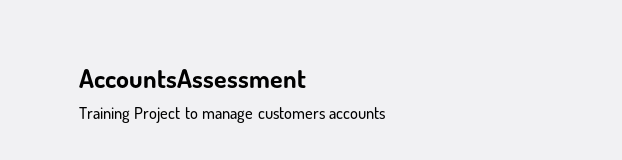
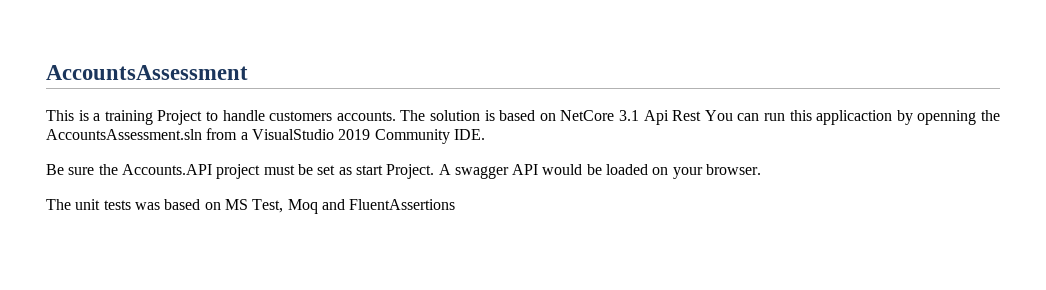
- Training Project to manage customers accounts
+ This is a training Project to handle customers accounts. The solution is based on NetCore 3.1 Api Rest You can run this applicaction by openning the AccountsAssessment.sln from a VisualStudio 2019 Community IDE.
+ Be sure the Accounts.API project must be set as start Project. A swagger API would be loaded on your browser.
+ The unit tests was based on MS Test, Moq and FluentAssertions

